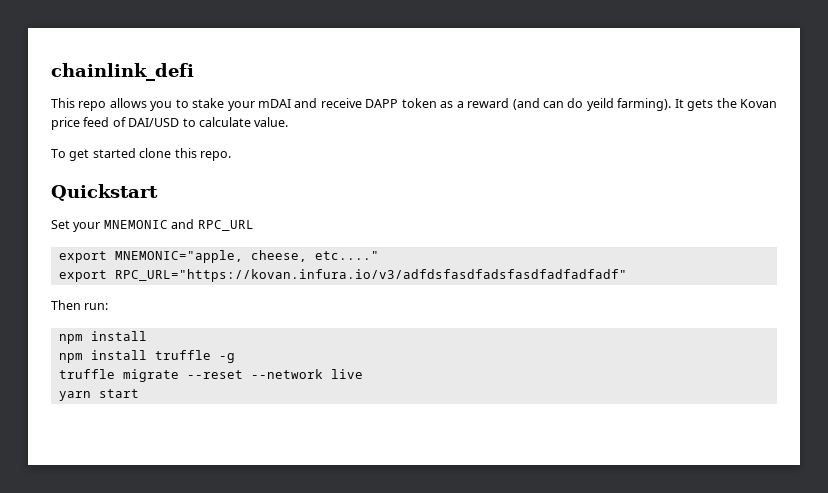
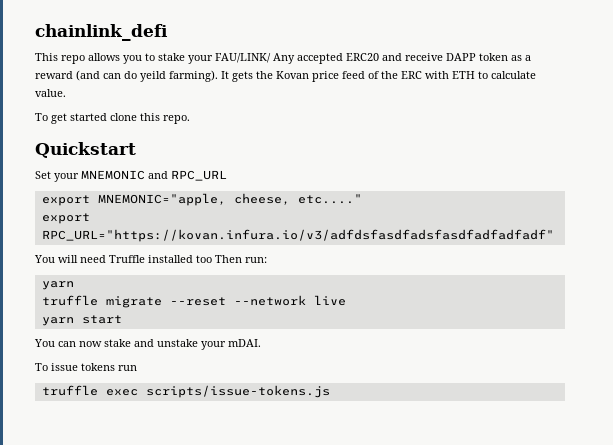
- This repo allows you to stake your mDAI and receive DAPP token as a reward (and can do yeild farming).
+ This repo allows you to stake your FAU/LINK/ Any accepted ERC20 and receive DAPP token as a reward (and can do yeild farming).
- It gets the Kovan price feed of DAI/USD to calculate value.
+ It gets the Kovan price feed of the ERC with ETH to calculate value.
- Then run:
- npm install
- npm install truffle -g
+ You will need Truffle installed too Then run:
+ yarn
+ You can now stake and unstake your mDAI.
+ To issue tokens run
+ truffle exec scripts/issue-tokens.js

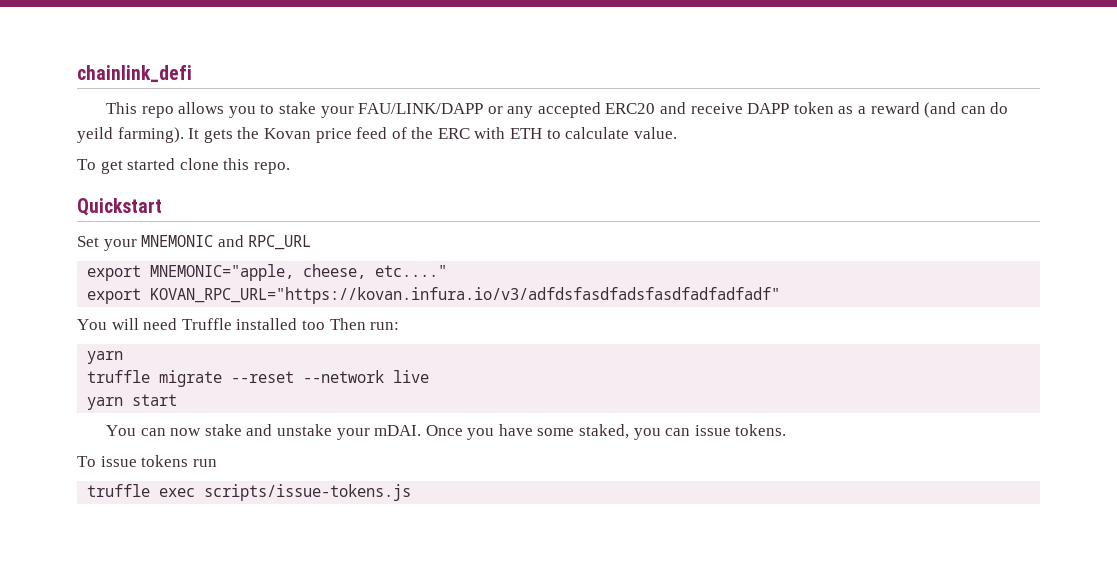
- This repo allows you to stake your FAU/LINK/ Any accepted ERC20 and receive DAPP token as a reward (and can do yeild farming).
+ This repo allows you to stake your FAU/LINK/DAPP or any accepted ERC20 and receive DAPP token as a reward (and can do yeild farming).
- export RPC_URL="https://kovan.infura.io/v3/adfdsfasdfadsfasdfadfadfadf"
+ export KOVAN_RPC_URL="https://kovan.infura.io/v3/adfdsfasdfadsfasdfadfadfadf"
+ Once you have some staked, you can issue tokens.

